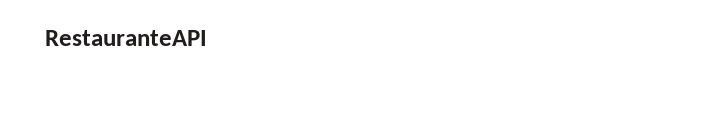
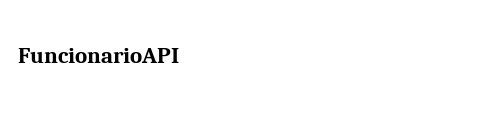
- RestauranteAPI
+ FuncionarioAPI

